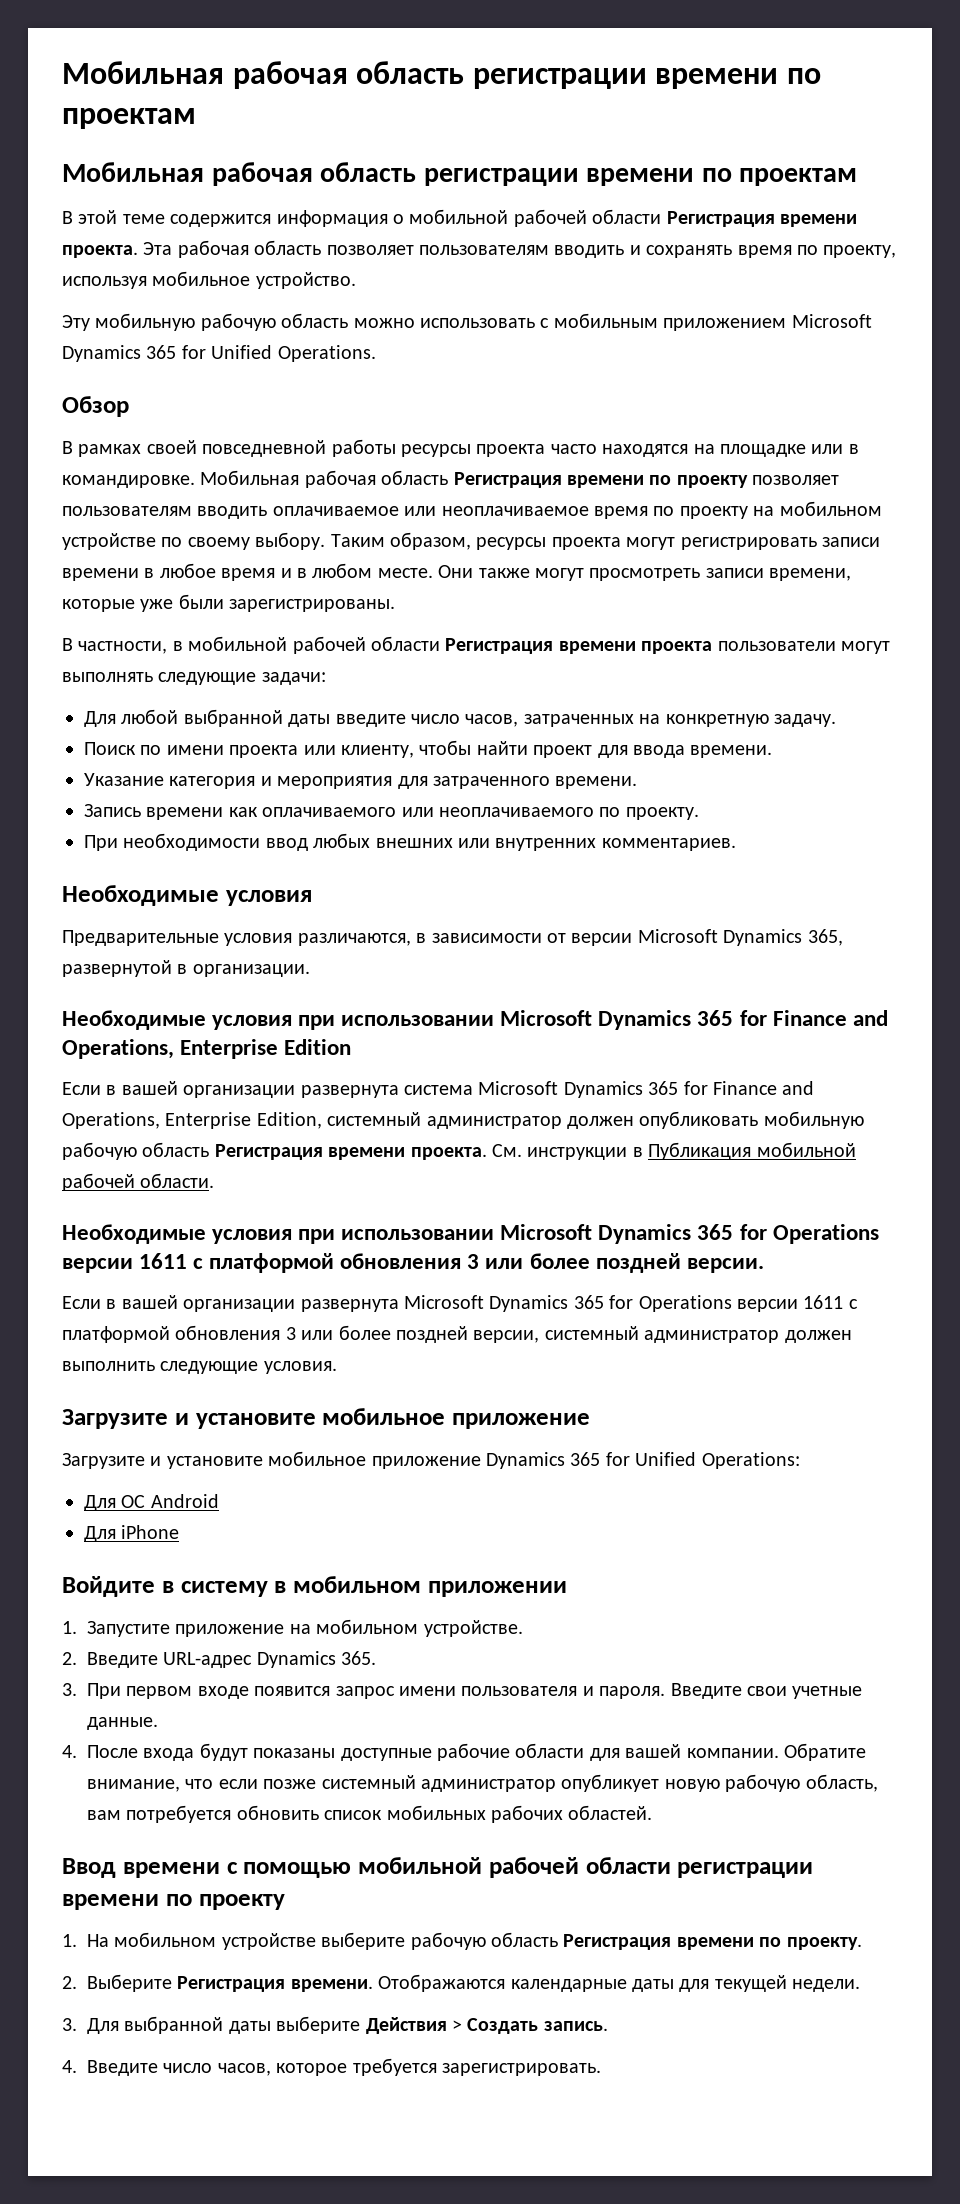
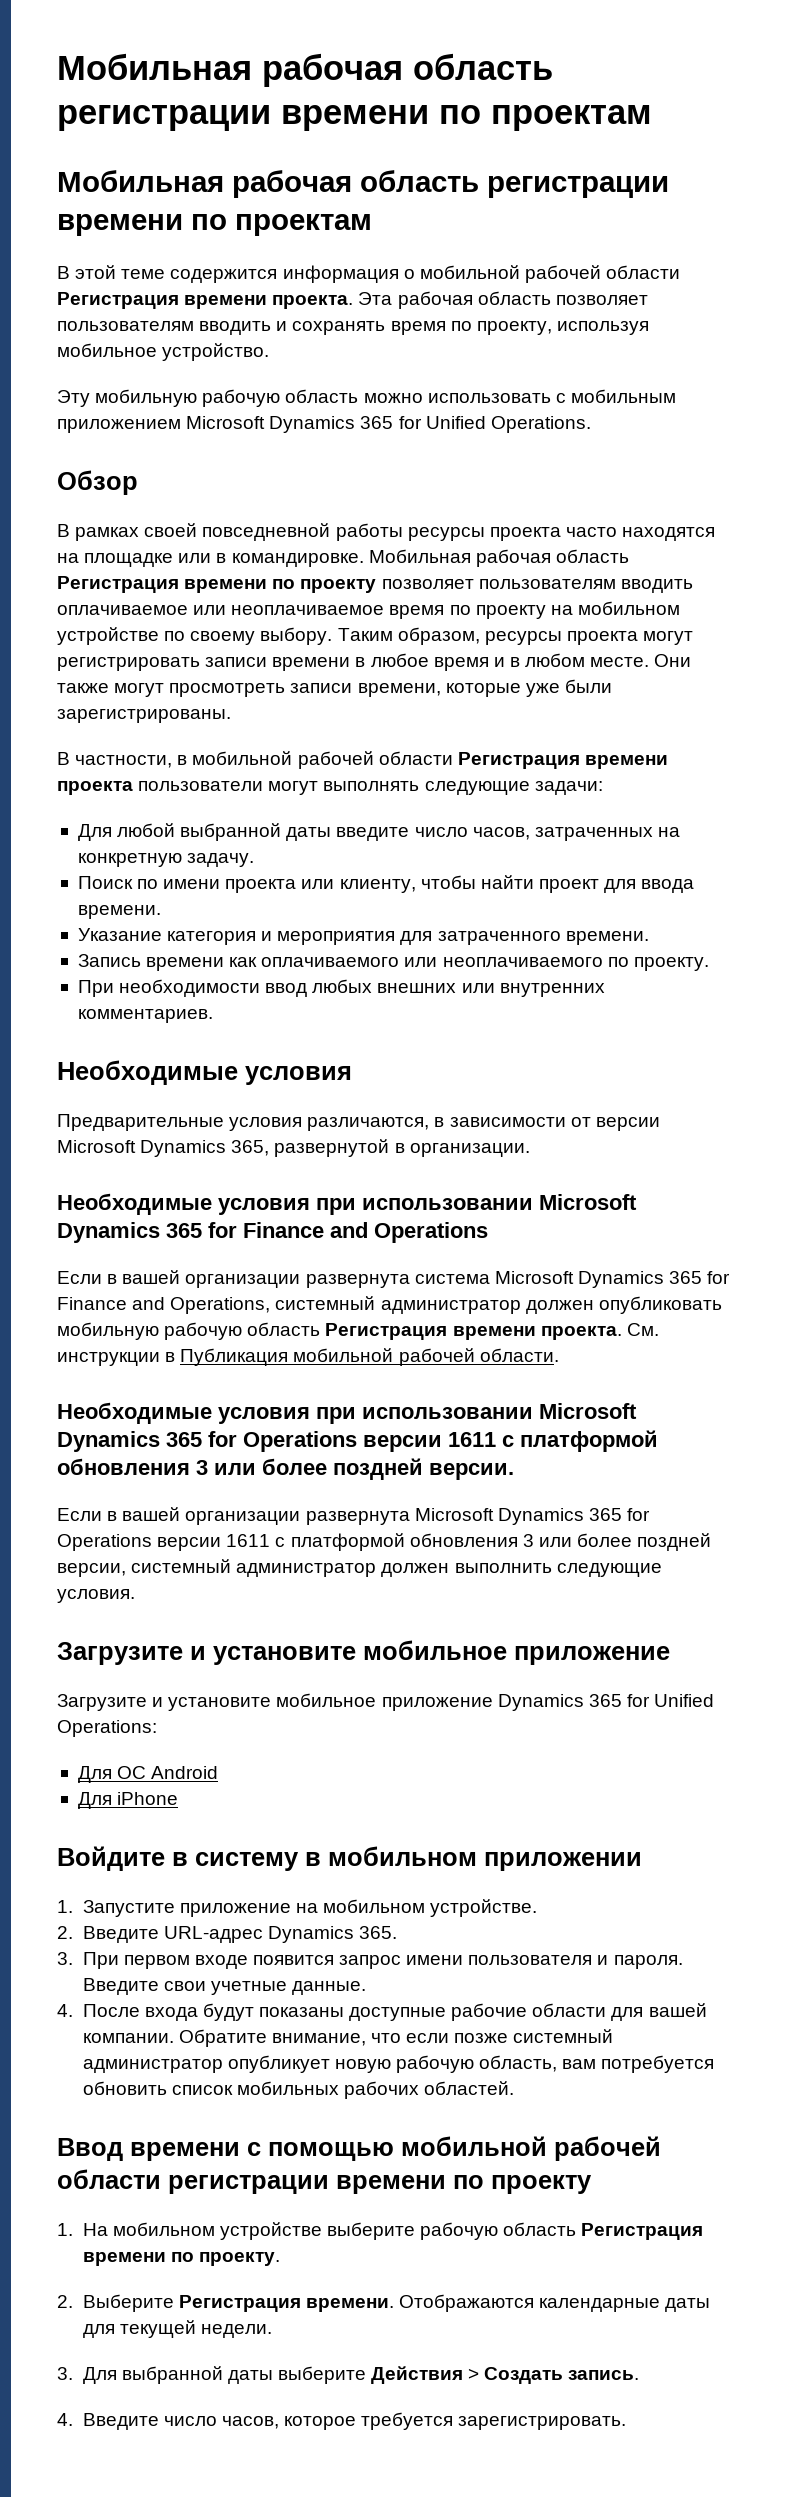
- Необходимые условия при использовании Microsoft Dynamics 365 for Finance and Operations, Enterprise Edition
+ Необходимые условия при использовании Microsoft Dynamics 365 for Finance and Operations
- Если в вашей организации развернута система Microsoft Dynamics 365 for Finance and Operations, Enterprise Edition, системный администратор должен опубликовать мобильную рабочую область Регистрация времени проекта.
+ Если в вашей организации развернута система Microsoft Dynamics 365 for Finance and Operations, системный администратор должен опубликовать мобильную рабочую область Регистрация времени проекта.

